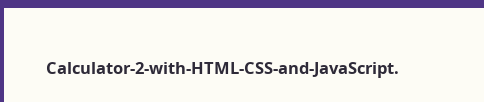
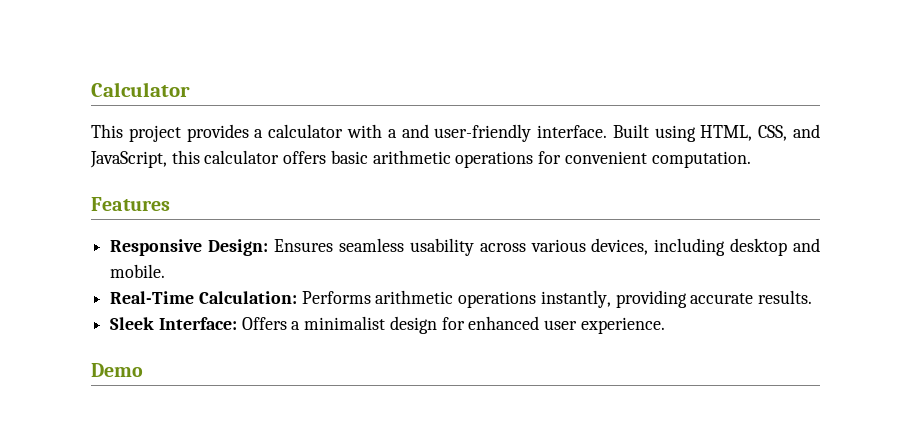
- Calculator-2-with-HTML-CSS-and-JavaScript.
+ Calculator
+ This project provides a calculator with a and user-friendly interface. Built using HTML, CSS, and JavaScript, this calculator offers basic arithmetic operations for convenient computation.
+ Features
+ Responsive Design: Ensures seamless usability across various devices, including desktop and mobile.
+ Real-Time Calculation: Performs arithmetic operations instantly, providing accurate results.
+ Sleek Interface: Offers a minimalist design for enhanced user experience.
+ Demo

